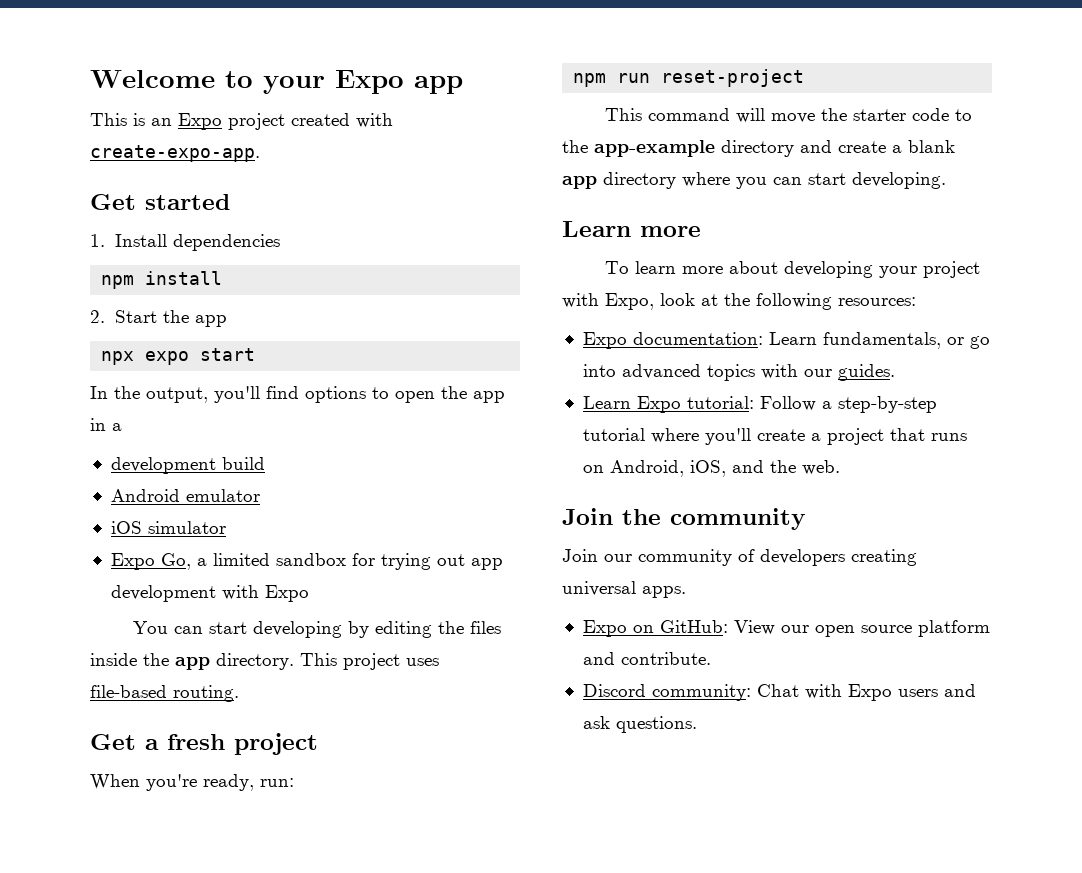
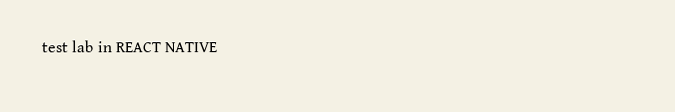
- Welcome to your Expo app
- This is an Expo project created with create-expo-app.
- Get started
- 1. Install dependencies
- npm install
- 2. Start the app
- npx expo start
- In the output, you'll find options to open the app in a
- development build
- Android emulator
- iOS simulator
- Expo Go, a limited sandbox for trying out app development with Expo
- You can start developing by editing the files inside the app directory. This project uses file-based routing.
- Get a fresh project
- When you're ready, run:
- npm run reset-project
- This command will move the starter code to the app-example directory and create a blank app directory where you can start developing.
- Learn more
- To learn more about developing your project with Expo, look at the following resources:
- Expo documentation: Learn fundamentals, or go into advanced topics with our guides.
- Learn Expo tutorial: Follow a step-by-step tutorial where you'll create a project that runs on Android, iOS, and the web.
- Join the community
- Join our community of developers creating universal apps.
- Expo on GitHub: View our open source platform and contribute.
- Discord community: Chat with Expo users and ask questions.
+ test lab in REACT NATIVE

